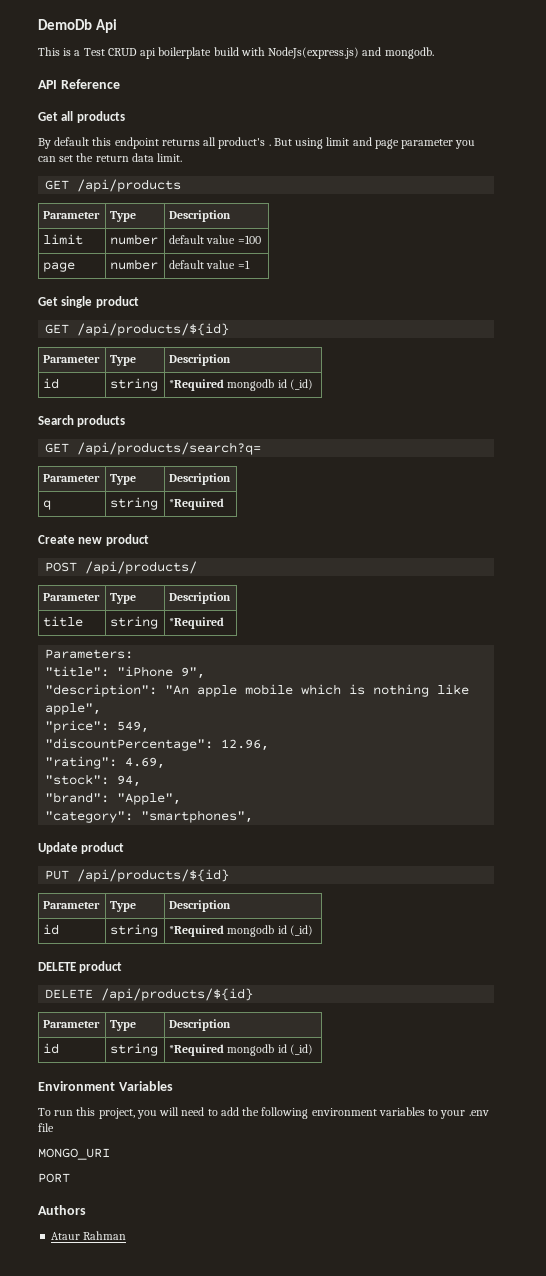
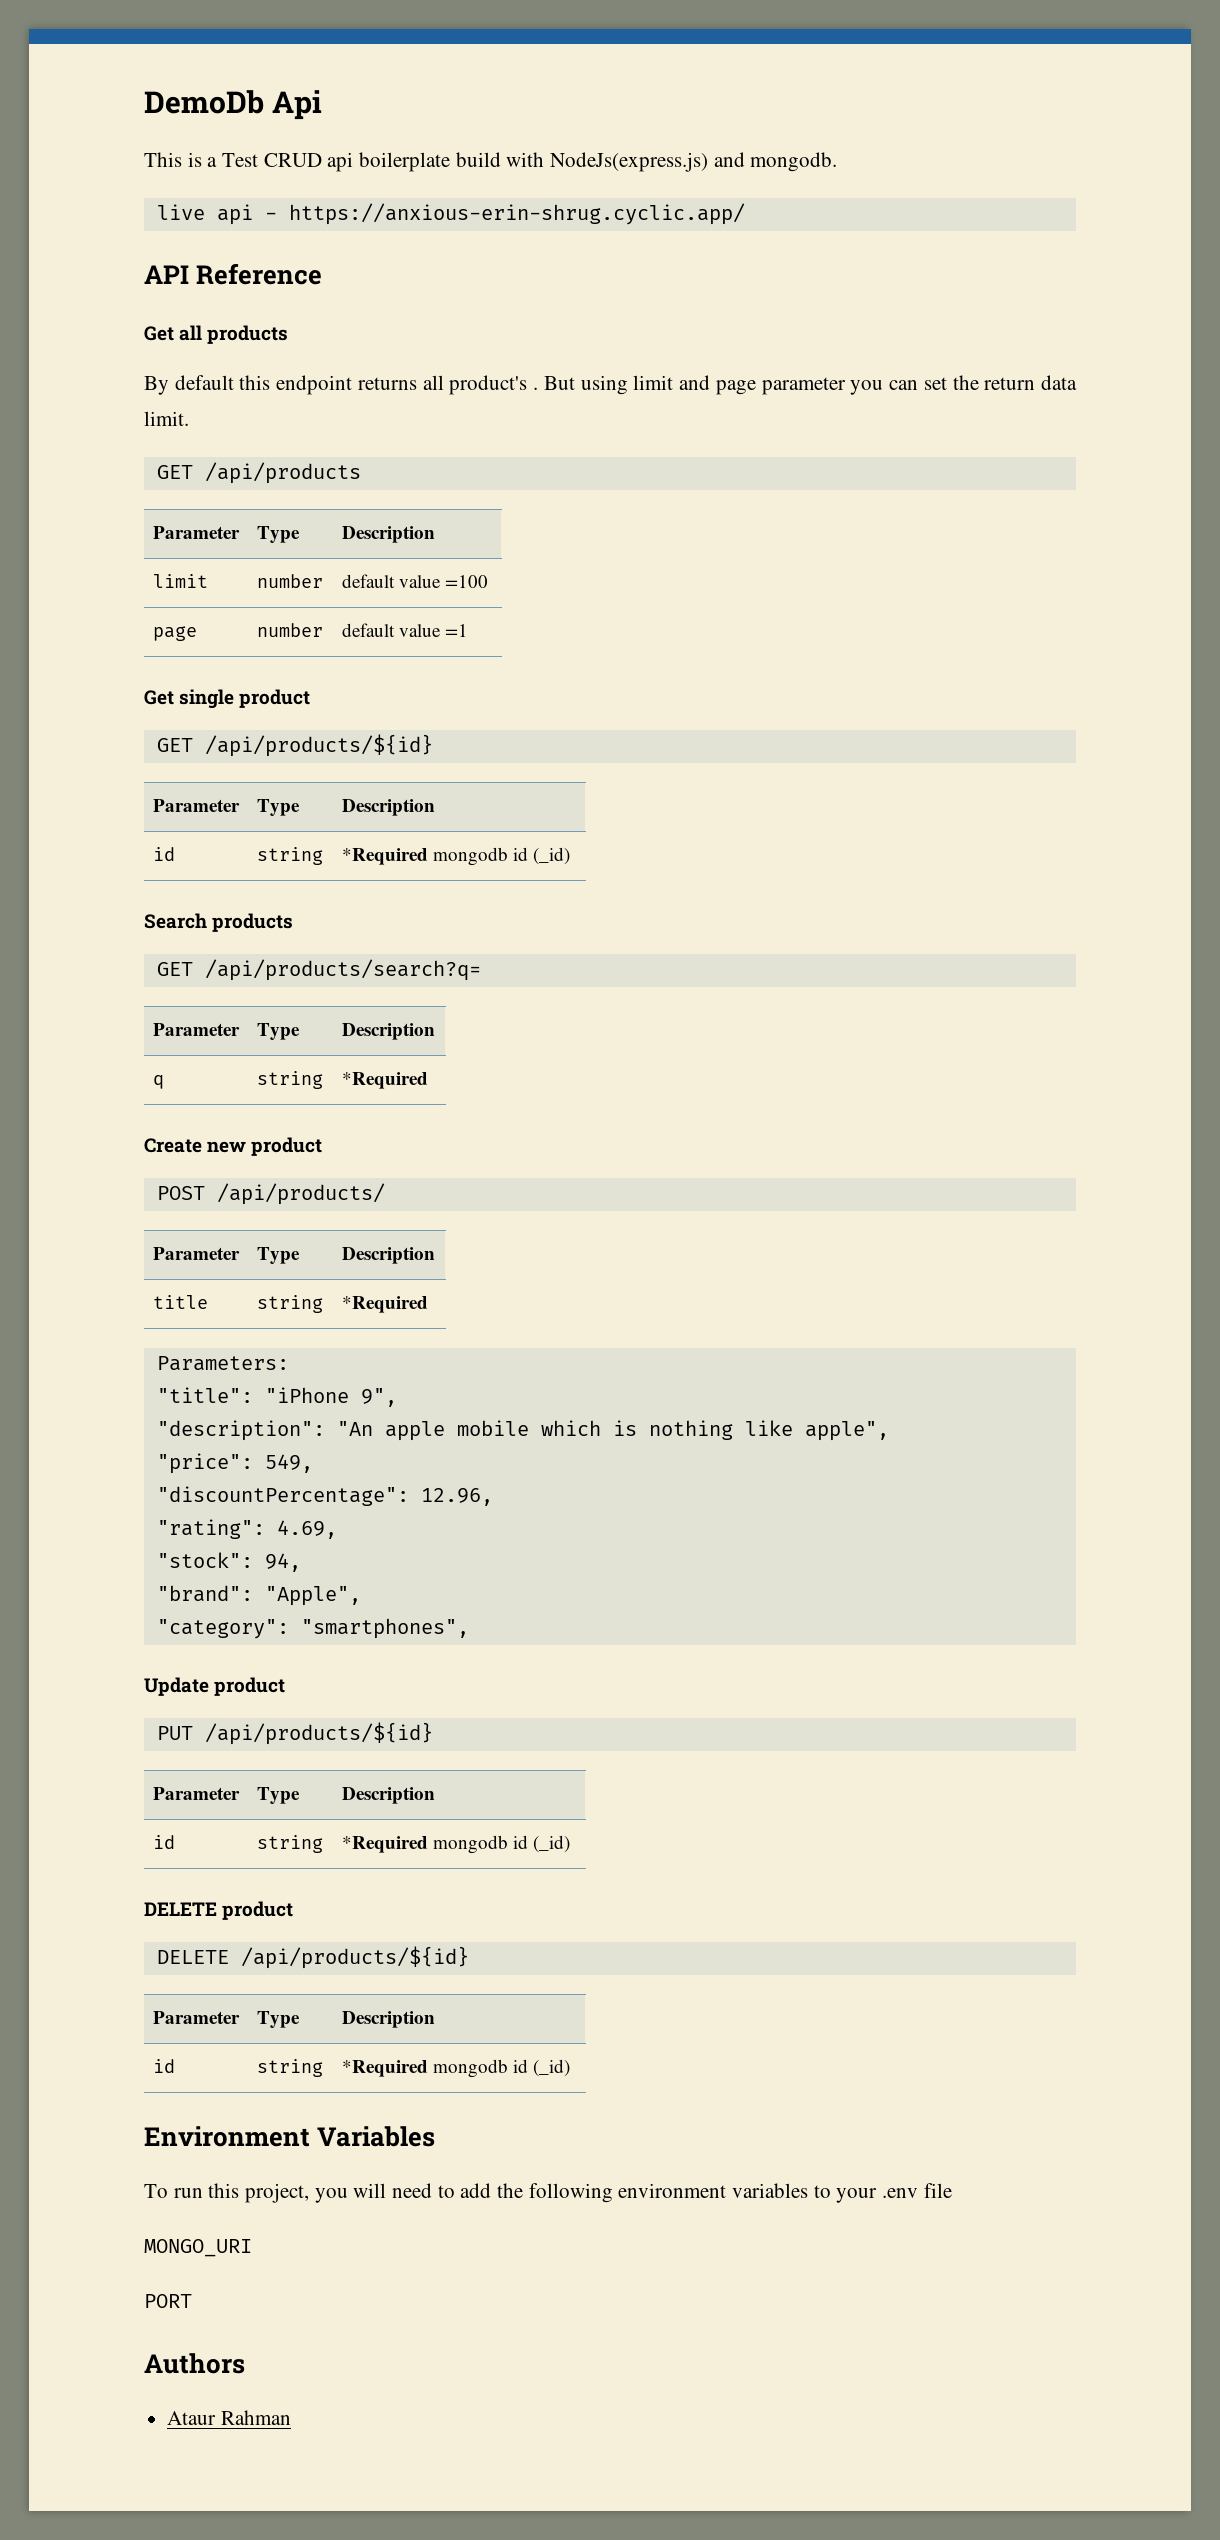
+ live api - https://anxious-erin-shrug.cyclic.app/

